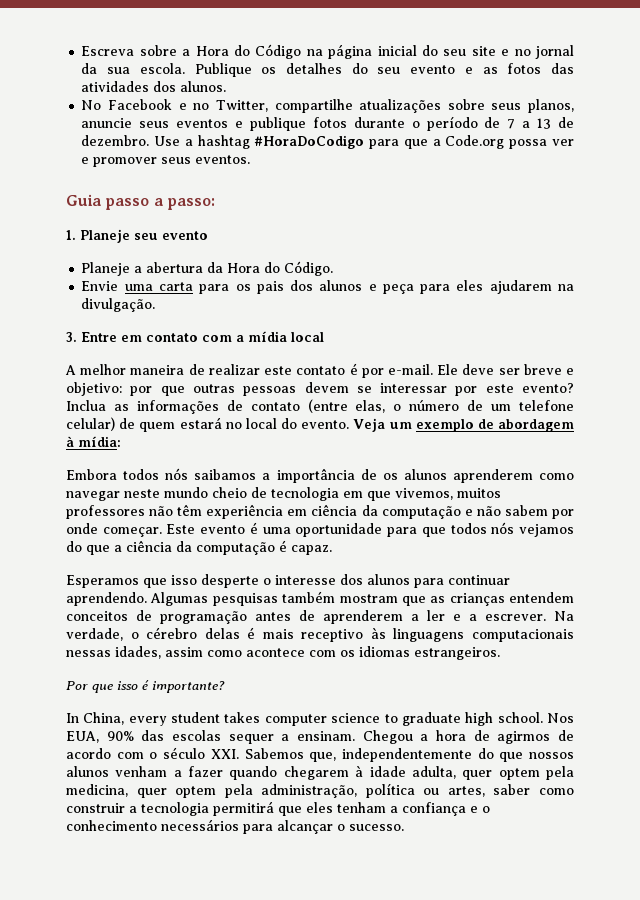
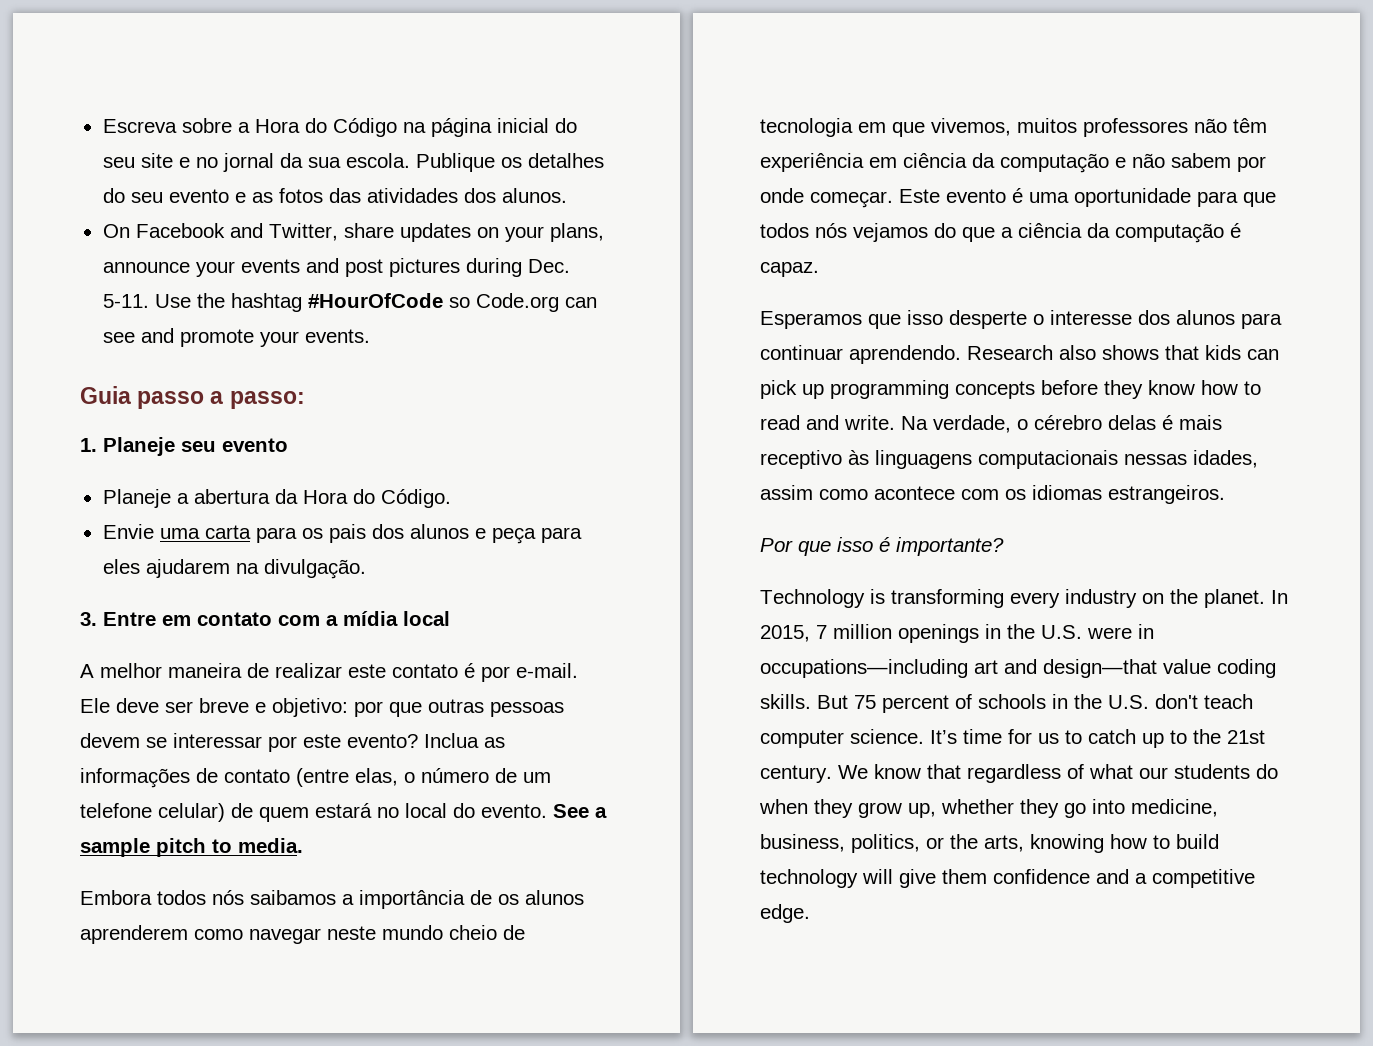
- No Facebook e no Twitter, compartilhe atualizações sobre seus planos, anuncie seus eventos e publique fotos durante o período de 7 a 13 de dezembro. Use a hashtag #HoraDoCodigo para que a Code.org possa ver e promover seus eventos.
+ On Facebook and Twitter, share updates on your plans, announce your events and post pictures during Dec. 5-11. Use the hashtag #HourOfCode so Code.org can see and promote your events.
- Veja um exemplo de abordagem à mídia:
+ See a sample pitch to media.
- Algumas pesquisas também mostram que as crianças entendem conceitos de programação antes de aprenderem a ler e a escrever.
+ Research also shows that kids can pick up programming concepts before they know how to read and write.
- In China, every student takes computer science to graduate high school. Nos EUA, 90% das escolas sequer a ensinam. Chegou a hora de agirmos de acordo com o século XXI. Sabemos que, independentemente do que nossos alunos venham a fazer quando chegarem à idade adulta, quer optem pela medicina, quer optem pela administração, política ou artes, saber como construir a tecnologia permitirá que eles tenham a confiança e o conhecimento necessários para alcançar o sucesso.
+ Technology is transforming every industry on the planet. In 2015, 7 million openings in the U.S. were in occupations—including art and design—that value coding skills. But 75 percent of schools in the U.S. don't teach computer science. It’s time for us to catch up to the 21st century. We know that regardless of what our students do when they grow up, whether they go into medicine, business, politics, or the arts, knowing how to build technology will give them confidence and a competitive edge.

